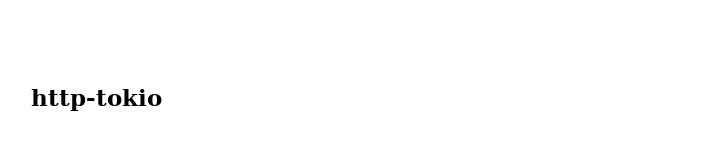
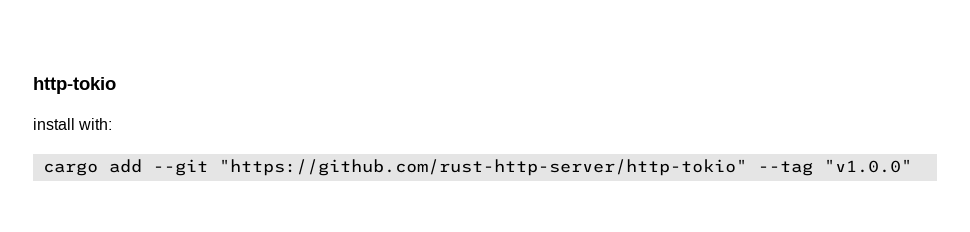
+ install with:
+ cargo add --git "https://github.com/rust-http-server/http-tokio" --tag "v1.0.0"

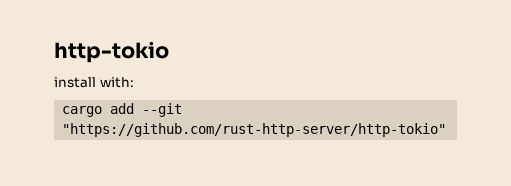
- cargo add --git "https://github.com/rust-http-server/http-tokio" --tag "v1.0.0"
+ cargo add --git "https://github.com/rust-http-server/http-tokio"

